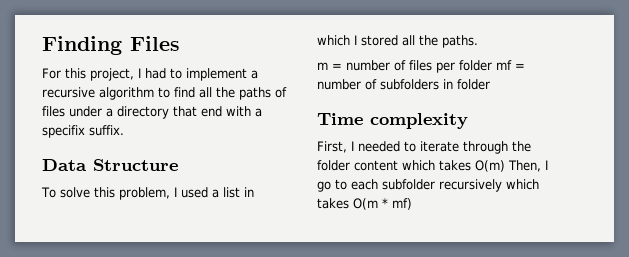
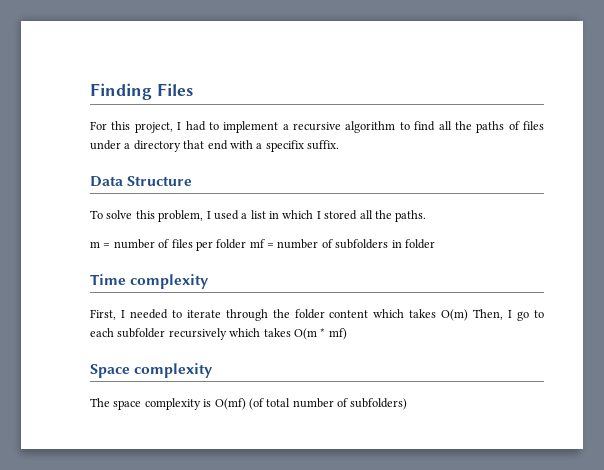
+ Space complexity
+ The space complexity is O(mf) (of total number of subfolders)

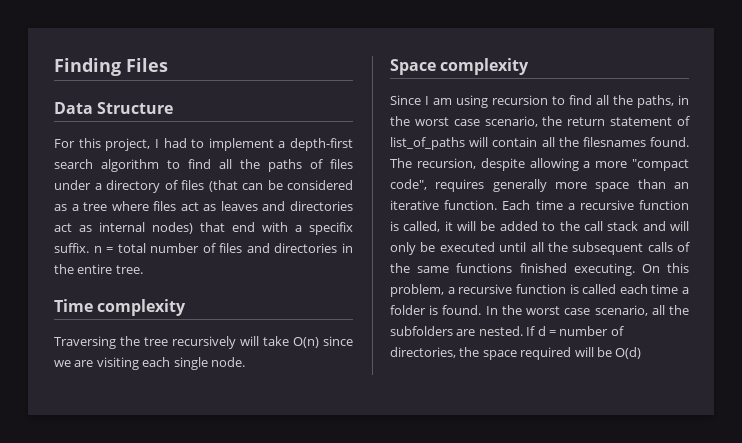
+ Data Structure
- For this project, I had to implement a recursive algorithm to find all the paths of files under a directory that end with a specifix suffix.
- Data Structure
- To solve this problem, I used a list in which I stored all the paths.
- m = number of files per folder mf = number of subfolders in folder
+ For this project, I had to implement a depth-first search algorithm to find all the paths of files under a directory of files (that can be considered as a tree where files act as leaves and directories act as internal nodes) that end with a specifix suffix. n = total number of files and directories in the entire tree.
  Time complexity
- First, I needed to iterate through the folder content which takes O(m) Then, I go to each subfolder recursively which takes O(m * mf)
+ Traversing the tree recursively will take O(n) since we are visiting each single node.
  Space complexity
- The space complexity is O(mf) (of total number of subfolders)
+ Since I am using recursion to find all the paths, in the worst case scenario, the return statement of list_of_paths will contain all the filesnames found. The recursion, despite allowing a more "compact code", requires generally more space than an iterative function. Each time a recursive function is called, it will be added to the call stack and will only be executed until all the subsequent calls of the same functions finished executing. On this problem, a recursive function is called each time a folder is found. In the worst case scenario, all the subfolders are nested. If d = number of directories, the space required will be O(d)

